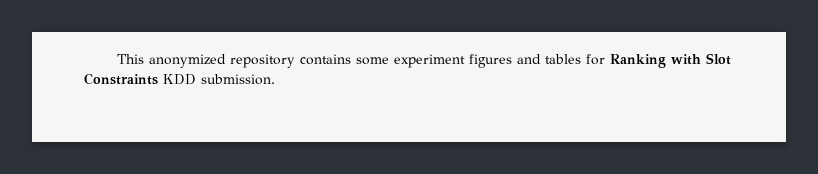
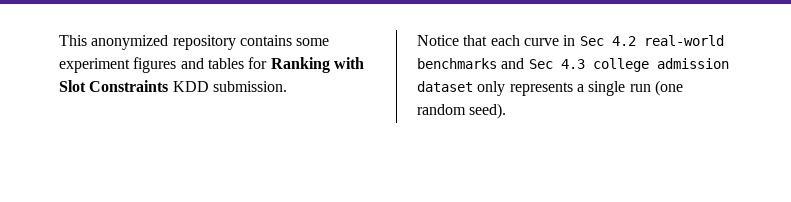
+ Notice that each curve in Sec 4.2 real-world benchmarks and Sec 4.3 college admission dataset only represents a single run (one random seed).

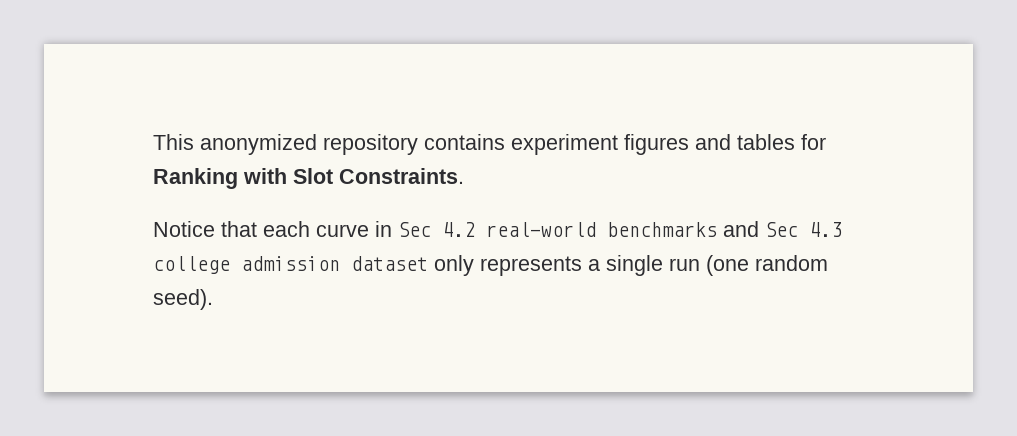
- This anonymized repository contains some experiment figures and tables for Ranking with Slot Constraints KDD submission.
+ This anonymized repository contains experiment figures and tables for Ranking with Slot Constraints.

